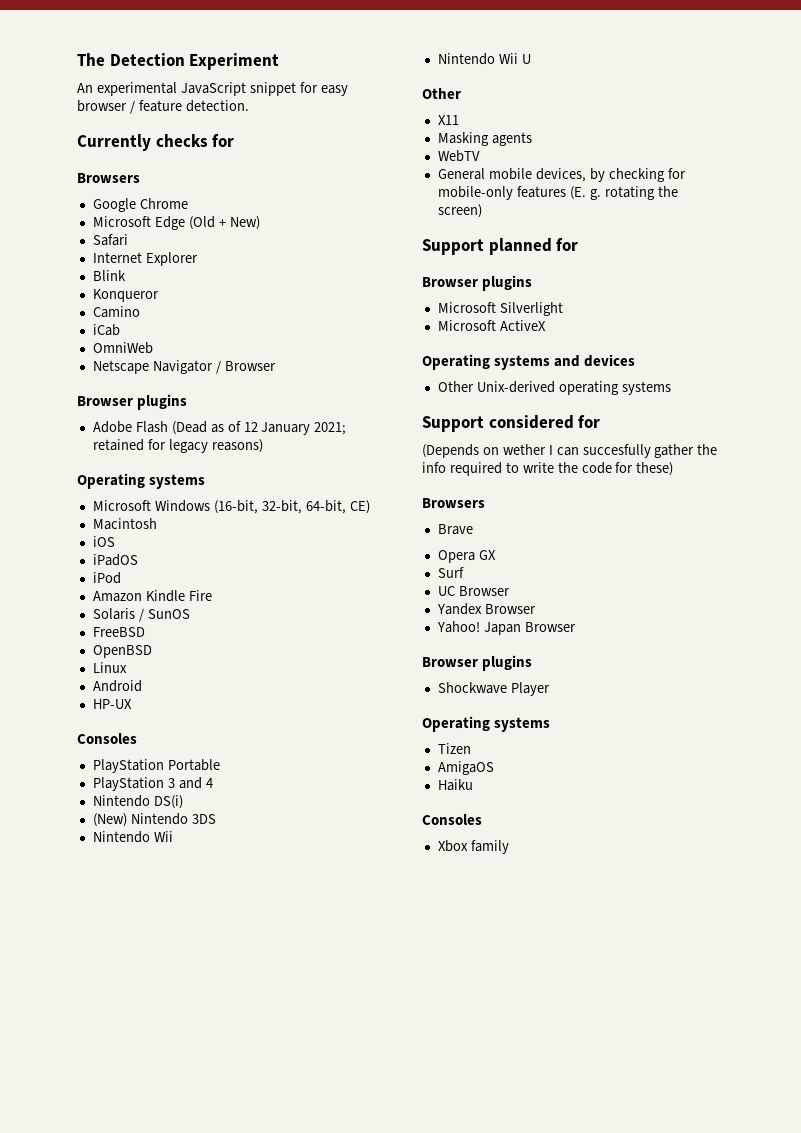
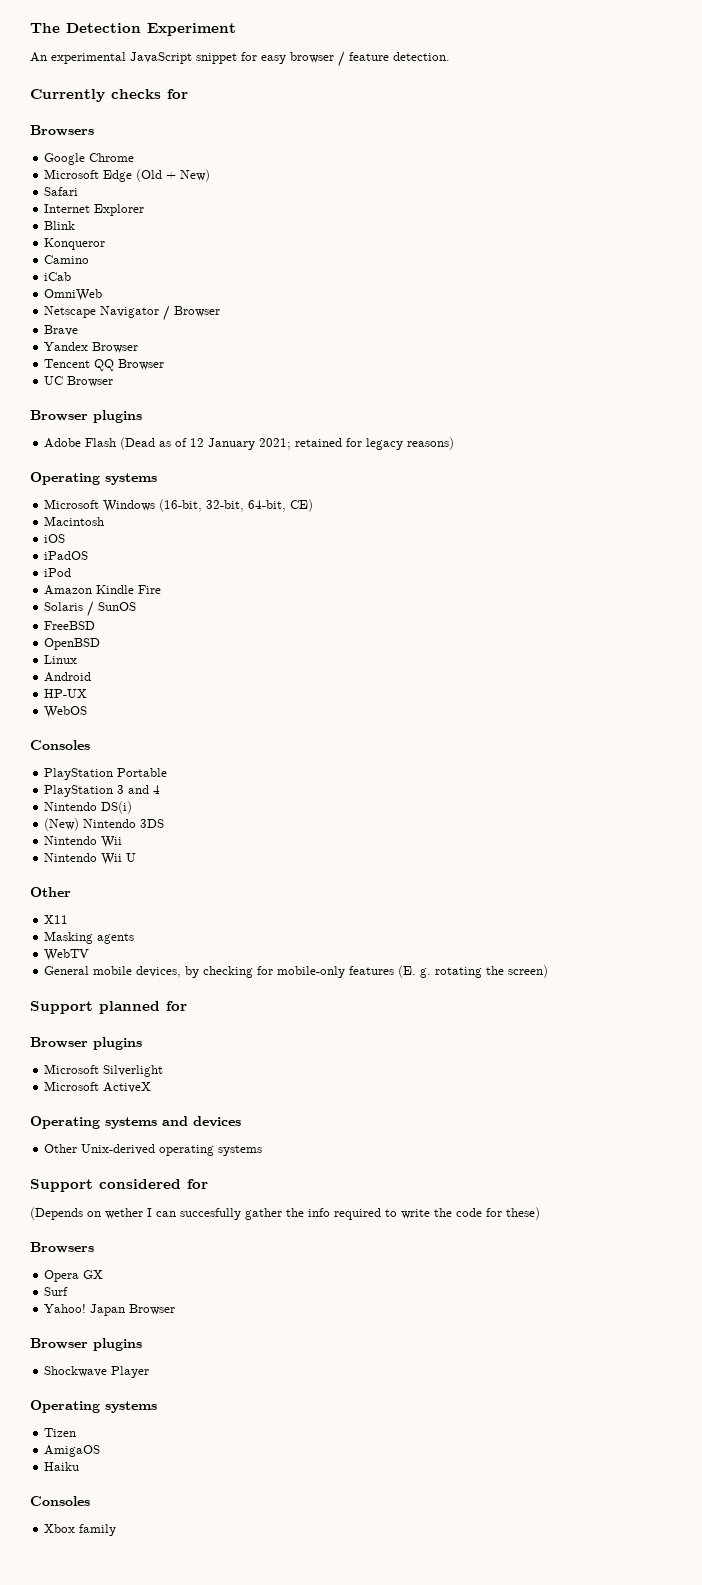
+ Brave
+ Yandex Browser
+ Tencent QQ Browser
+ UC Browser
+ WebOS
- Brave
- UC Browser
- Yandex Browser

